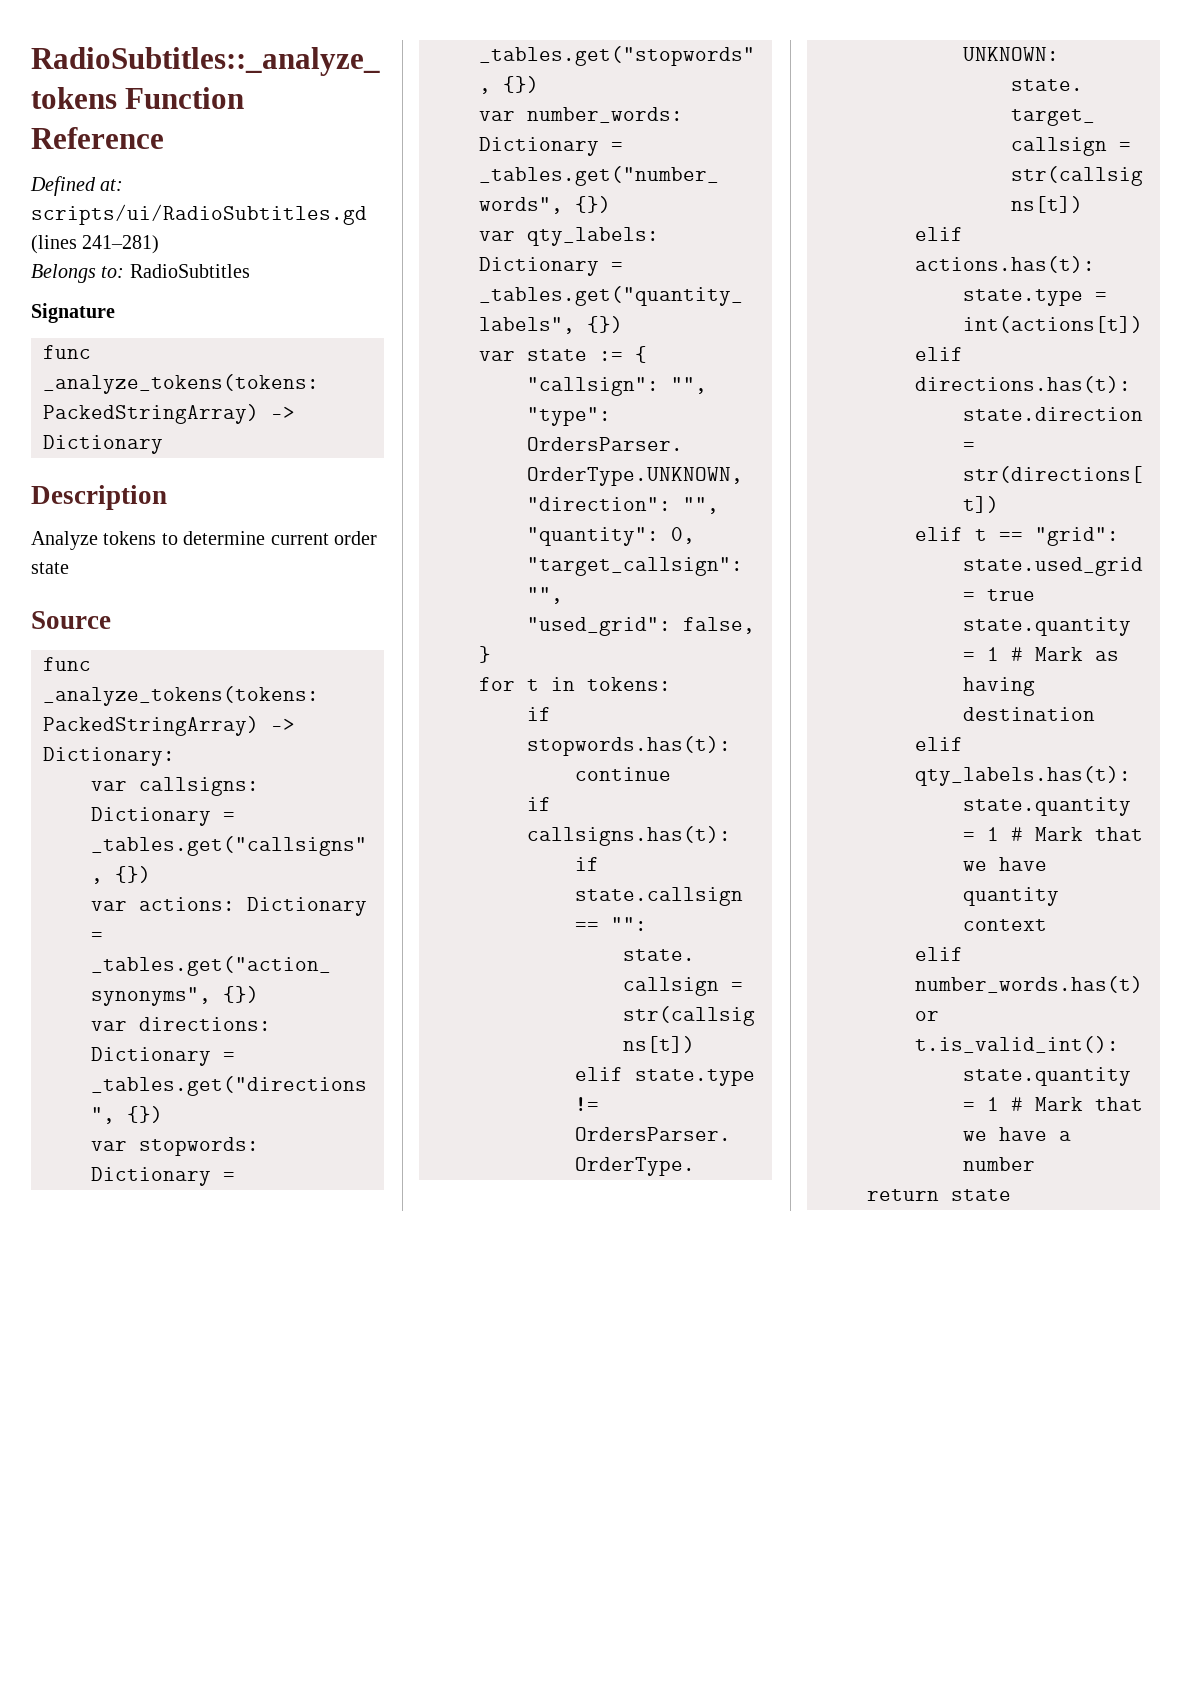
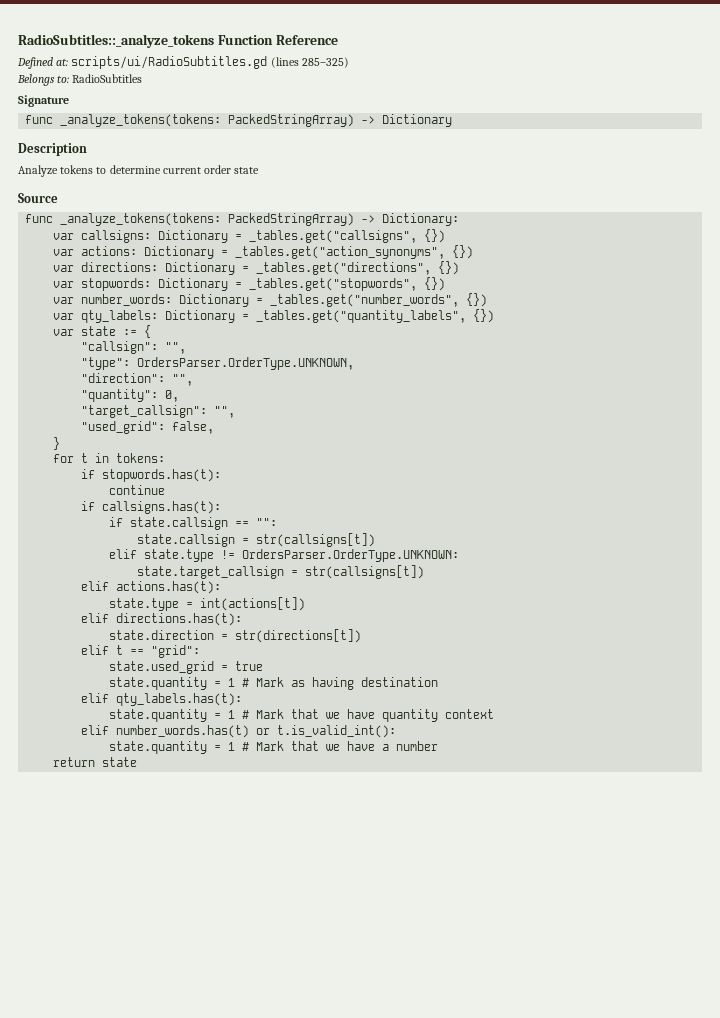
- Defined at: scripts/ui/RadioSubtitles.gd (lines 241–281)
+ Defined at: scripts/ui/RadioSubtitles.gd (lines 285–325)

